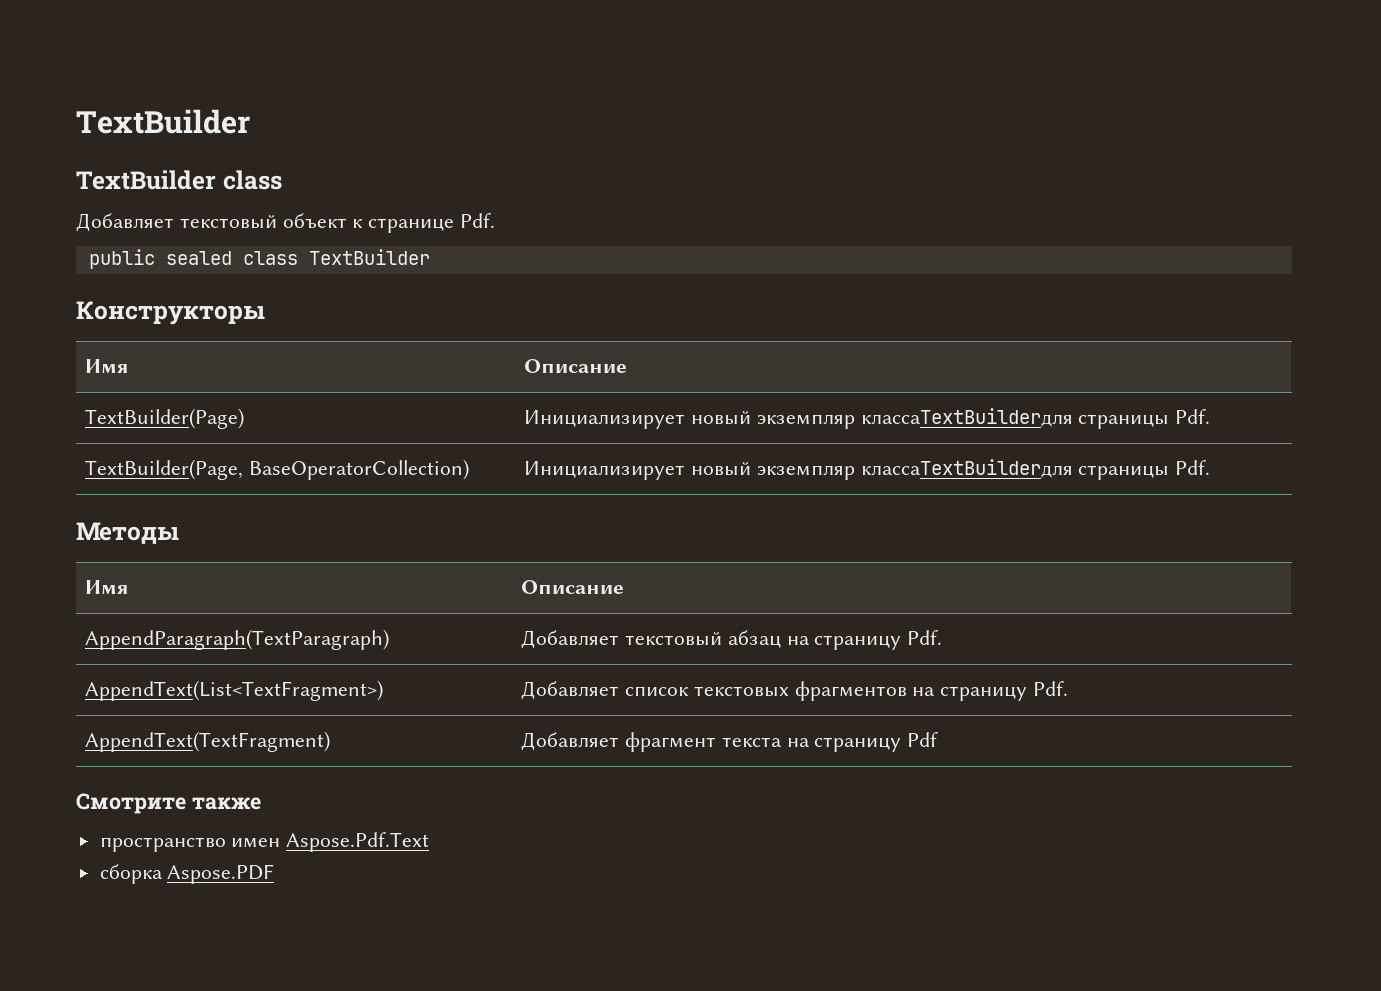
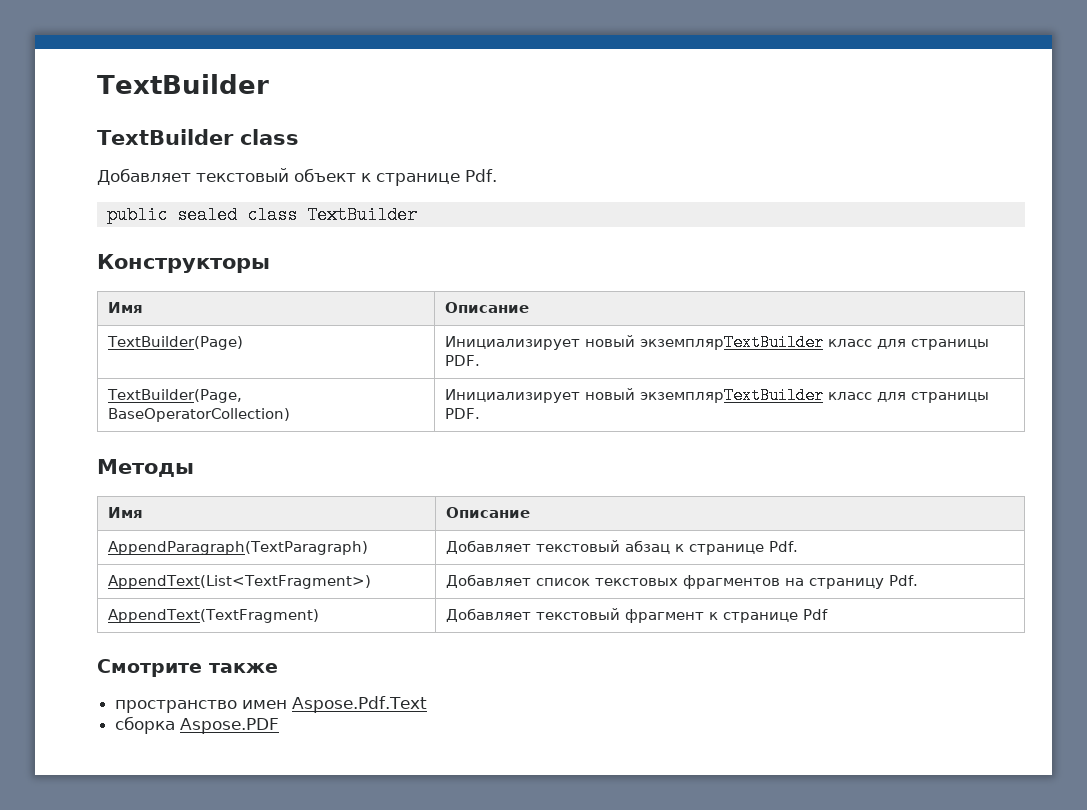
- TextBuilder(Page) | Инициализирует новый экземпляр классаTextBuilderдля страницы Pdf.
+ TextBuilder(Page) | Инициализирует новый экземплярTextBuilder класс для страницы PDF.
- TextBuilder(Page, BaseOperatorCollection) | Инициализирует новый экземпляр классаTextBuilderдля страницы Pdf.
+ TextBuilder(Page, BaseOperatorCollection) | Инициализирует новый экземплярTextBuilder класс для страницы PDF.
- AppendParagraph(TextParagraph) | Добавляет текстовый абзац на страницу Pdf.
+ AppendParagraph(TextParagraph) | Добавляет текстовый абзац к странице Pdf.
- AppendText(TextFragment) | Добавляет фрагмент текста на страницу Pdf
+ AppendText(TextFragment) | Добавляет текстовый фрагмент к странице Pdf

